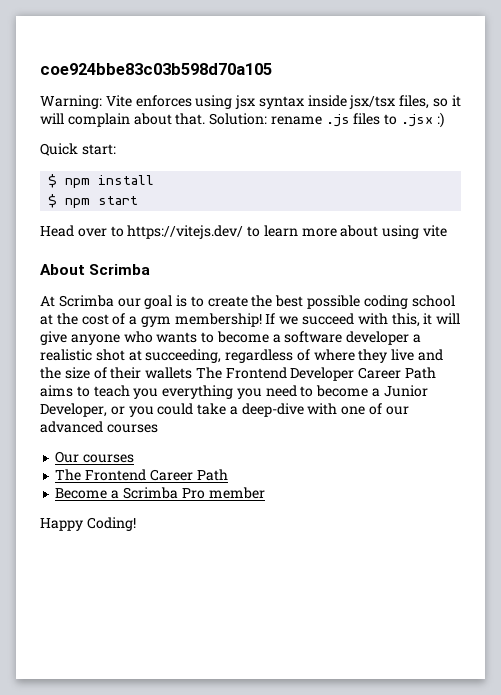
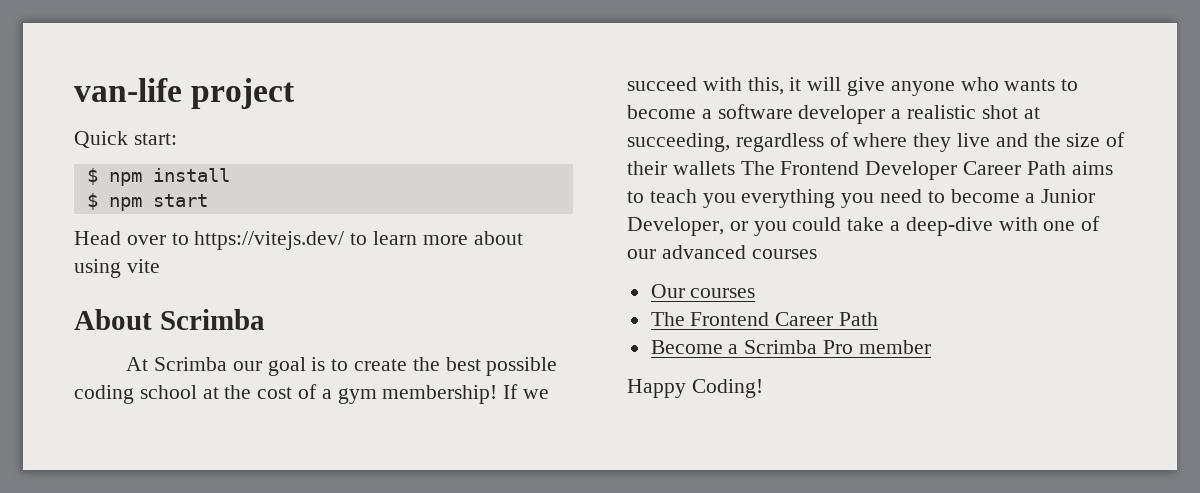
- coe924bbe83c03b598d70a105
- Warning: Vite enforces using jsx syntax inside jsx/tsx files, so it will complain about that. Solution: rename .js files to .jsx :)
+ van-life project

